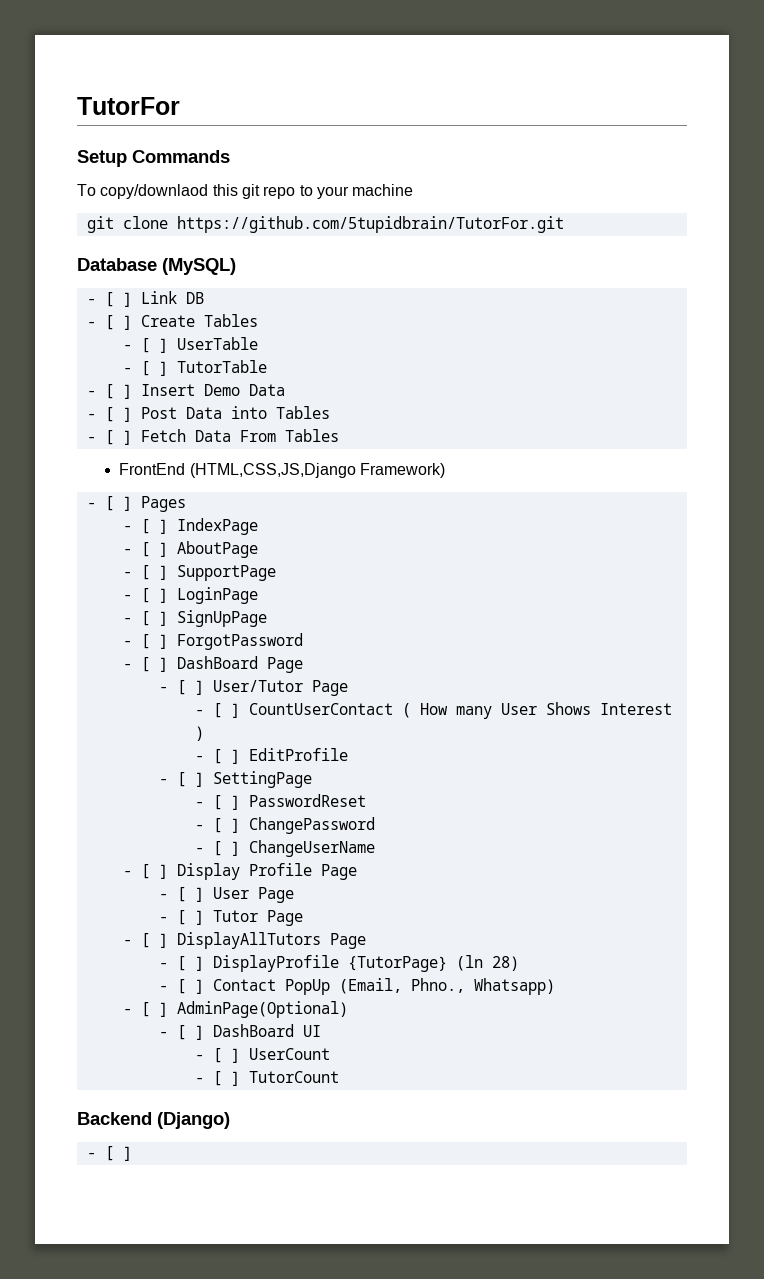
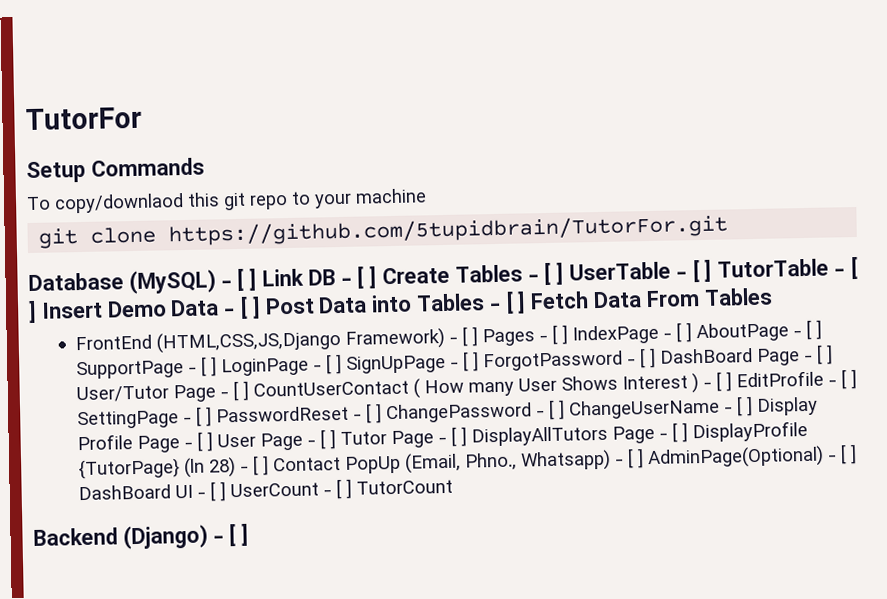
- Database (MySQL)
- - [ ] Link DB
- - [ ] Create Tables
- - [ ] UserTable
- - [ ] TutorTable
- - [ ] Insert Demo Data
- - [ ] Post Data into Tables
- - [ ] Fetch Data From Tables
+ Database (MySQL) - [ ] Link DB - [ ] Create Tables - [ ] UserTable - [ ] TutorTable - [ ] Insert Demo Data - [ ] Post Data into Tables - [ ] Fetch Data From Tables
- FrontEnd (HTML,CSS,JS,Django Framework)
- - [ ] Pages
- - [ ] IndexPage
- - [ ] AboutPage
- - [ ] SupportPage
- - [ ] LoginPage
- - [ ] SignUpPage
- - [ ] ForgotPassword
- - [ ] DashBoard Page
- - [ ] User/Tutor Page
- - [ ] CountUserContact ( How many User Shows Interest )
- - [ ] EditProfile
- - [ ] SettingPage
- - [ ] PasswordReset
- - [ ] ChangePassword
- - [ ] ChangeUserName
- - [ ] Display Profile Page
- - [ ] User Page
- - [ ] Tutor Page
- - [ ] DisplayAllTutors Page
- - [ ] DisplayProfile {TutorPage} (ln 28)
- - [ ] Contact PopUp (Email, Phno., Whatsapp)
- - [ ] AdminPage(Optional)
- - [ ] DashBoard UI
- - [ ] UserCount
- - [ ] TutorCount
+ FrontEnd (HTML,CSS,JS,Django Framework) - [ ] Pages - [ ] IndexPage - [ ] AboutPage - [ ] SupportPage - [ ] LoginPage - [ ] SignUpPage - [ ] ForgotPassword - [ ] DashBoard Page - [ ] User/Tutor Page - [ ] CountUserContact ( How many User Shows Interest ) - [ ] EditProfile - [ ] SettingPage - [ ] PasswordReset - [ ] ChangePassword - [ ] ChangeUserName - [ ] Display Profile Page - [ ] User Page - [ ] Tutor Page - [ ] DisplayAllTutors Page - [ ] DisplayProfile {TutorPage} (ln 28) - [ ] Contact PopUp (Email, Phno., Whatsapp) - [ ] AdminPage(Optional) - [ ] DashBoard UI - [ ] UserCount - [ ] TutorCount
- Backend (Django)
- - [ ]
+ Backend (Django) - [ ]

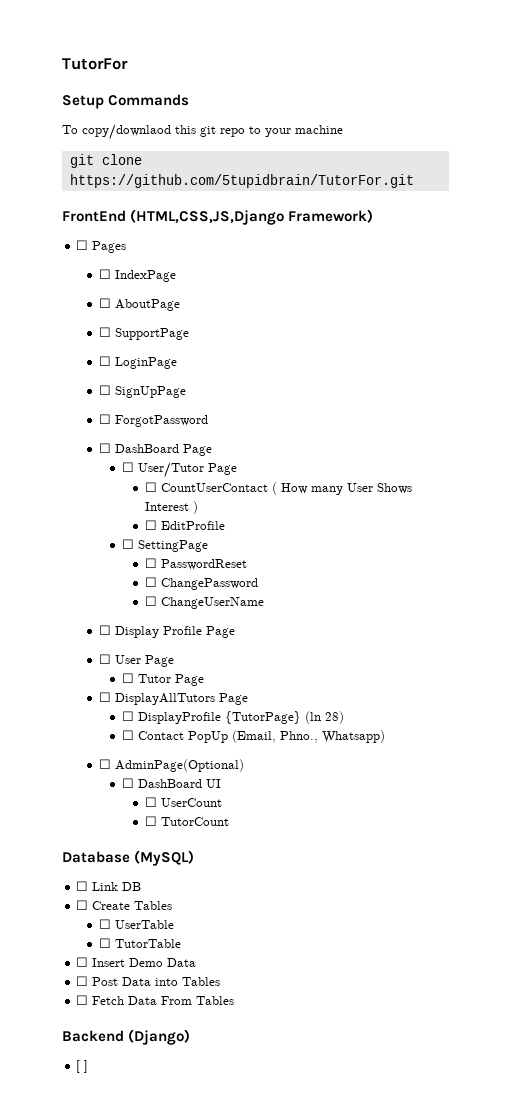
- Database (MySQL) - [ ] Link DB - [ ] Create Tables - [ ] UserTable - [ ] TutorTable - [ ] Insert Demo Data - [ ] Post Data into Tables - [ ] Fetch Data From Tables
- FrontEnd (HTML,CSS,JS,Django Framework) - [ ] Pages - [ ] IndexPage - [ ] AboutPage - [ ] SupportPage - [ ] LoginPage - [ ] SignUpPage - [ ] ForgotPassword - [ ] DashBoard Page - [ ] User/Tutor Page - [ ] CountUserContact ( How many User Shows Interest ) - [ ] EditProfile - [ ] SettingPage - [ ] PasswordReset - [ ] ChangePassword - [ ] ChangeUserName - [ ] Display Profile Page - [ ] User Page - [ ] Tutor Page - [ ] DisplayAllTutors Page - [ ] DisplayProfile {TutorPage} (ln 28) - [ ] Contact PopUp (Email, Phno., Whatsapp) - [ ] AdminPage(Optional) - [ ] DashBoard UI - [ ] UserCount - [ ] TutorCount
+ FrontEnd (HTML,CSS,JS,Django Framework)
+ ☐ Pages
+ ☐ IndexPage
+ ☐ AboutPage
+ ☐ SupportPage
+ ☐ LoginPage
+ ☐ SignUpPage
+ ☐ ForgotPassword
+ ☐ DashBoard Page
+ ☐ User/Tutor Page
+ ☐ CountUserContact ( How many User Shows Interest )
+ ☐ EditProfile
+ ☐ SettingPage
+ ☐ PasswordReset
+ ☐ ChangePassword
+ ☐ ChangeUserName
+ ☐ Display Profile Page
+ ☐ User Page
+ ☐ Tutor Page
+ ☐ DisplayAllTutors Page
+ ☐ DisplayProfile {TutorPage} (ln 28)
+ ☐ Contact PopUp (Email, Phno., Whatsapp)
+ ☐ AdminPage(Optional)
+ ☐ DashBoard UI
+ ☐ UserCount
+ ☐ TutorCount
+ Database (MySQL)
+ ☐ Link DB
+ ☐ Create Tables
+ ☐ UserTable
+ ☐ TutorTable
+ ☐ Insert Demo Data
+ ☐ Post Data into Tables
+ ☐ Fetch Data From Tables
- Backend (Django) - [ ]
+ Backend (Django)
+ [ ]

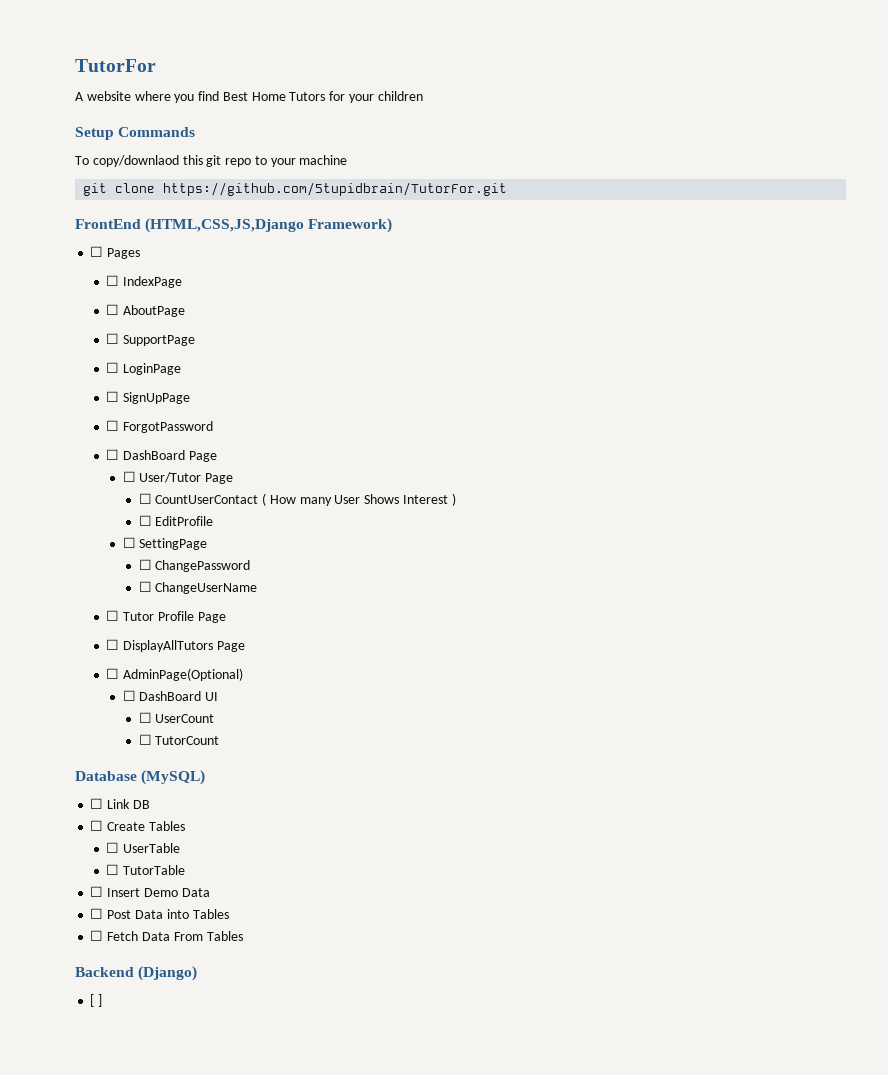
+ A website where you find Best Home Tutors for your children
- ☐ PasswordReset
- ☐ Display Profile Page
+ ☐ Tutor Profile Page
- ☐ User Page
- ☐ Tutor Page
  ☐ DisplayAllTutors Page
- ☐ DisplayProfile {TutorPage} (ln 28)
- ☐ Contact PopUp (Email, Phno., Whatsapp)

